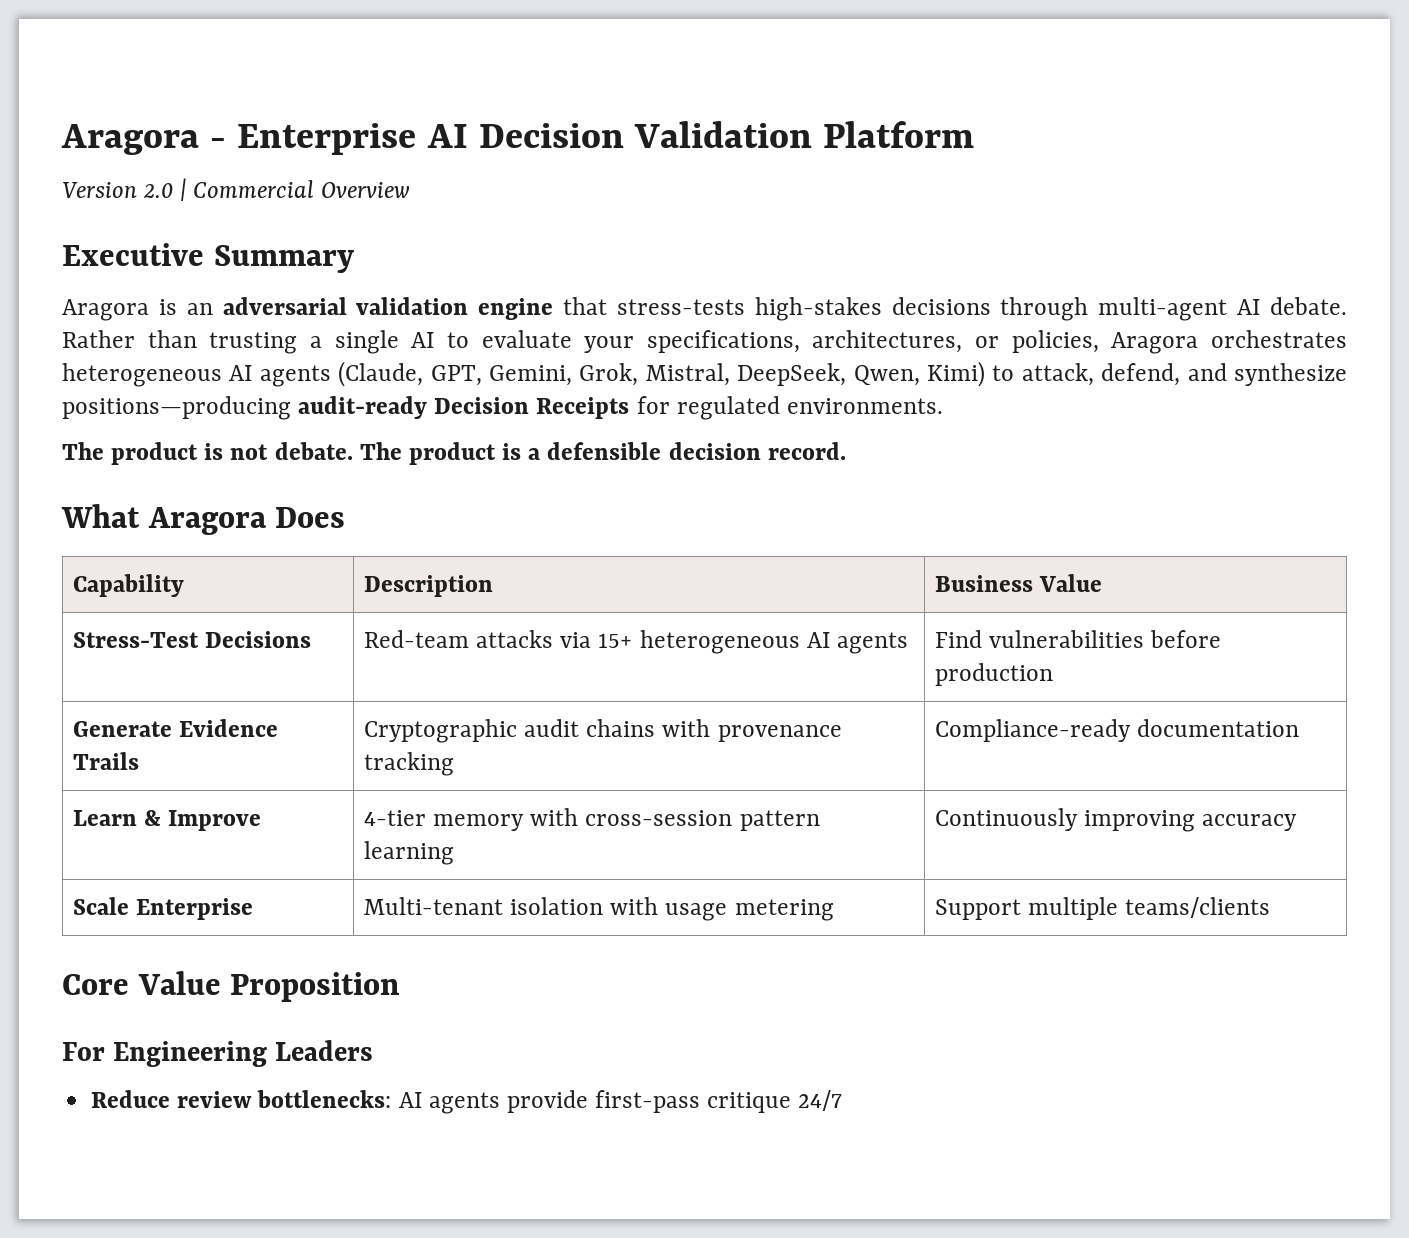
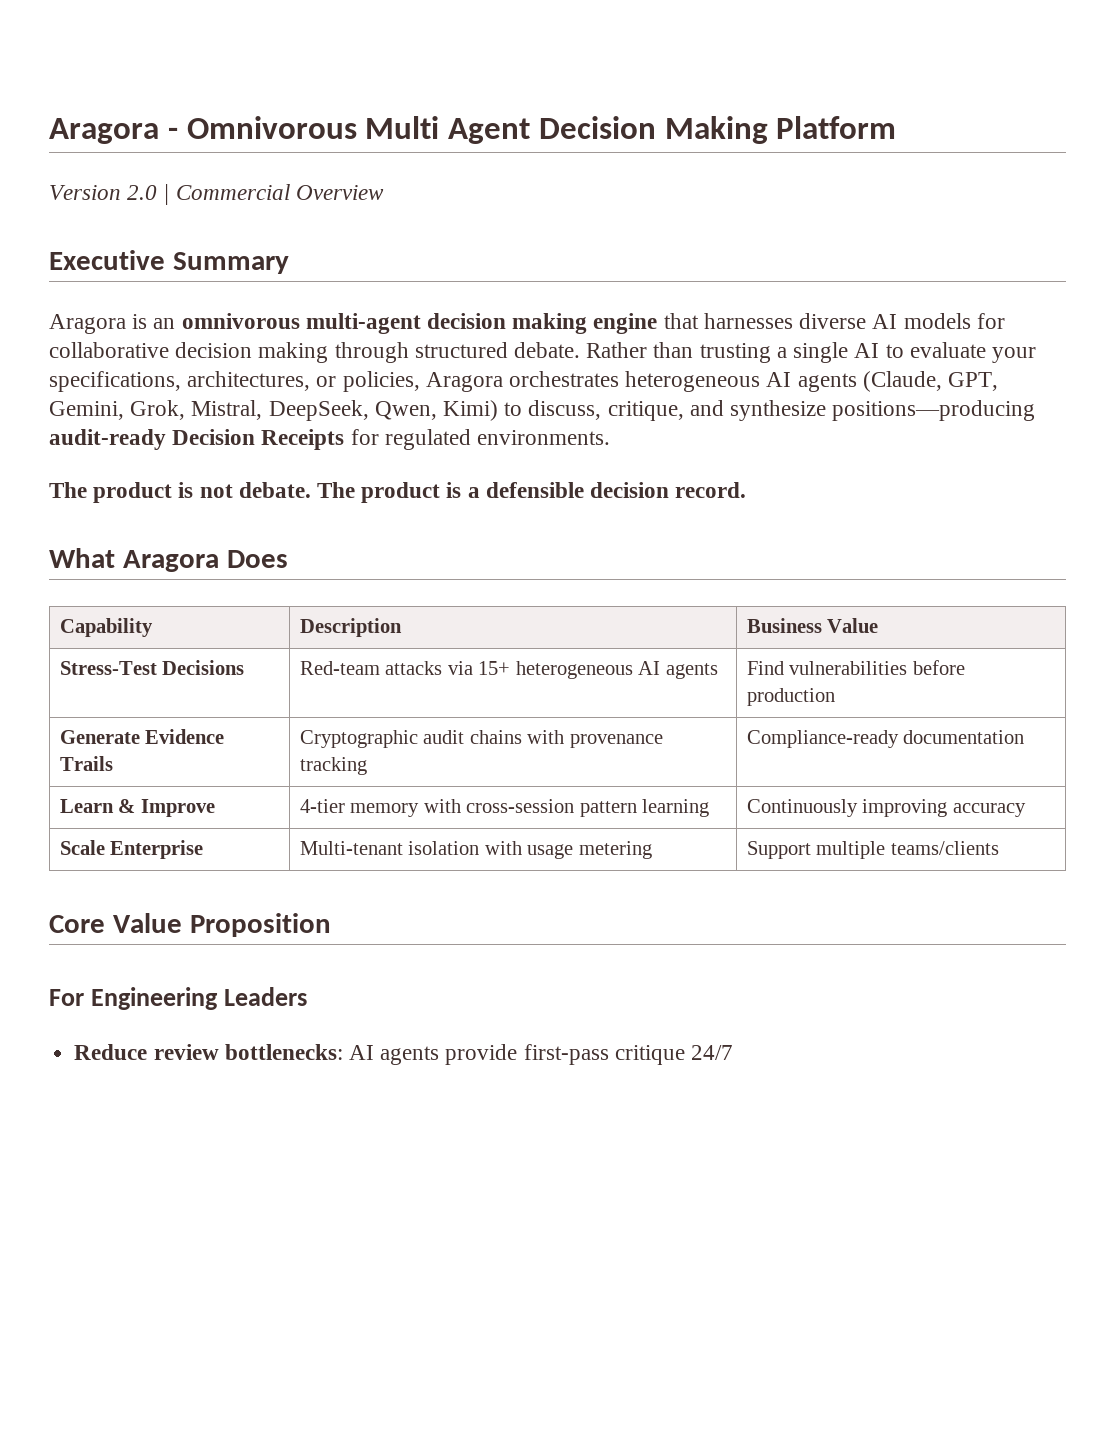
- Aragora - Enterprise AI Decision Validation Platform
+ Aragora - Omnivorous Multi Agent Decision Making Platform
- Aragora is an adversarial validation engine that stress-tests high-stakes decisions through multi-agent AI debate.
+ Aragora is an omnivorous multi-agent decision making engine that harnesses diverse AI models for collaborative decision making through structured debate.
- Rather than trusting a single AI to evaluate your specifications, architectures, or policies, Aragora orchestrates heterogeneous AI agents (Claude, GPT, Gemini, Grok, Mistral, DeepSeek, Qwen, Kimi) to attack, defend, and synthesize positions—producing audit-ready Decision Receipts for regulated environments.
+ Rather than trusting a single AI to evaluate your specifications, architectures, or policies, Aragora orchestrates heterogeneous AI agents (Claude, GPT, Gemini, Grok, Mistral, DeepSeek, Qwen, Kimi) to discuss, critique, and synthesize positions—producing audit-ready Decision Receipts for regulated environments.

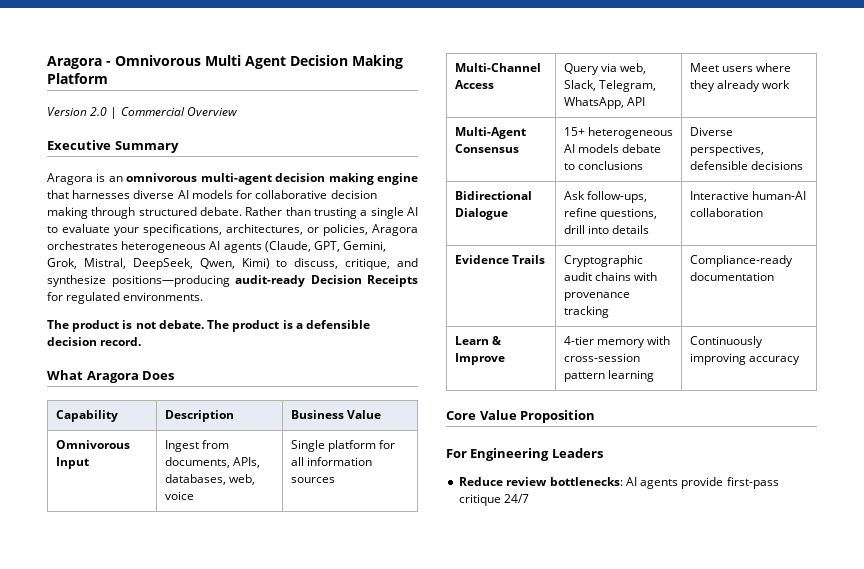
- Stress-Test Decisions | Red-team attacks via 15+ heterogeneous AI agents | Find vulnerabilities before production
- Generate Evidence Trails | Cryptographic audit chains with provenance tracking | Compliance-ready documentation
+ Omnivorous Input | Ingest from documents, APIs, databases, web, voice | Single platform for all information sources
+ Multi-Channel Access | Query via web, Slack, Telegram, WhatsApp, API | Meet users where they already work
+ Multi-Agent Consensus | 15+ heterogeneous AI models debate to conclusions | Diverse perspectives, defensible decisions
+ Bidirectional Dialogue | Ask follow-ups, refine questions, drill into details | Interactive human-AI collaboration
+ Evidence Trails | Cryptographic audit chains with provenance tracking | Compliance-ready documentation
- Scale Enterprise | Multi-tenant isolation with usage metering | Support multiple teams/clients

